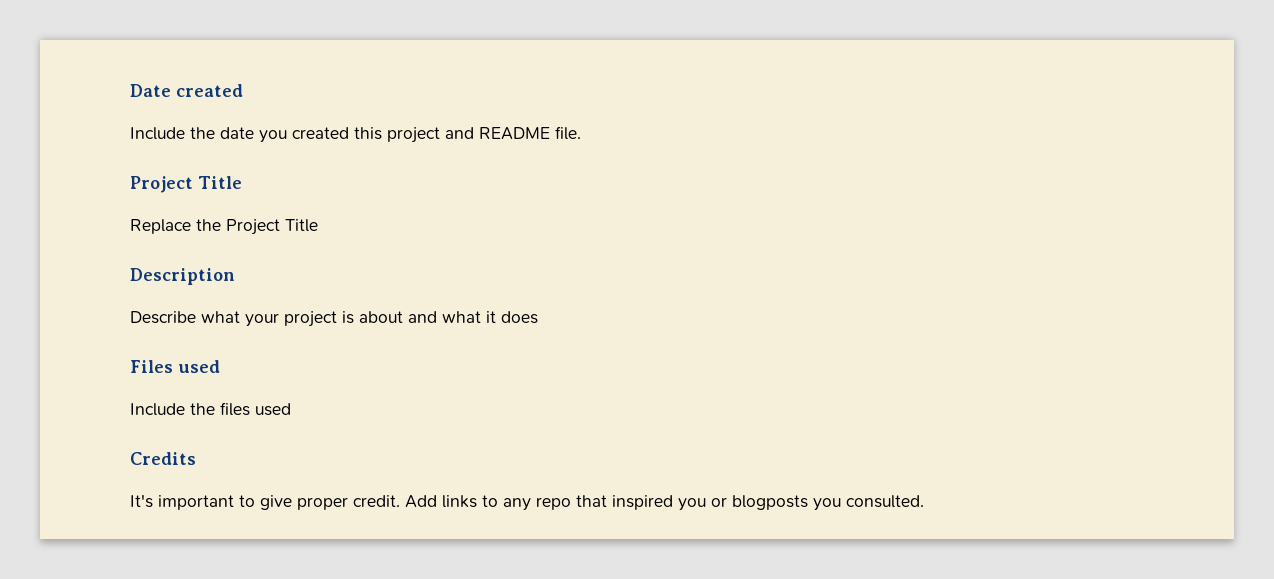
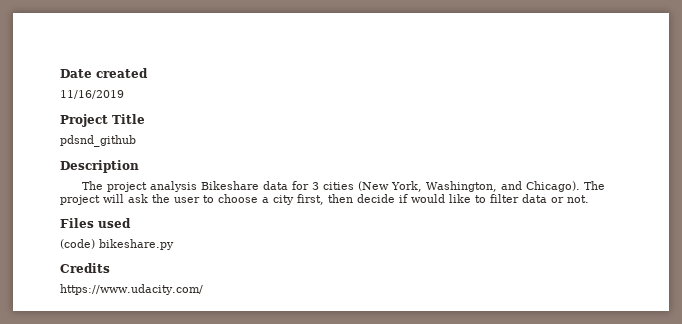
- Include the date you created this project and README file.
+ 11/16/2019
  Project Title
- Replace the Project Title
+ pdsnd_github
  Description
- Describe what your project is about and what it does
+ The project analysis Bikeshare data for 3 cities (New York, Washington, and Chicago). The project will ask the user to choose a city first, then decide if would like to filter data or not.
  Files used
- Include the files used
+ (code) bikeshare.py
  Credits
- It's important to give proper credit. Add links to any repo that inspired you or blogposts you consulted.
+ https://www.udacity.com/

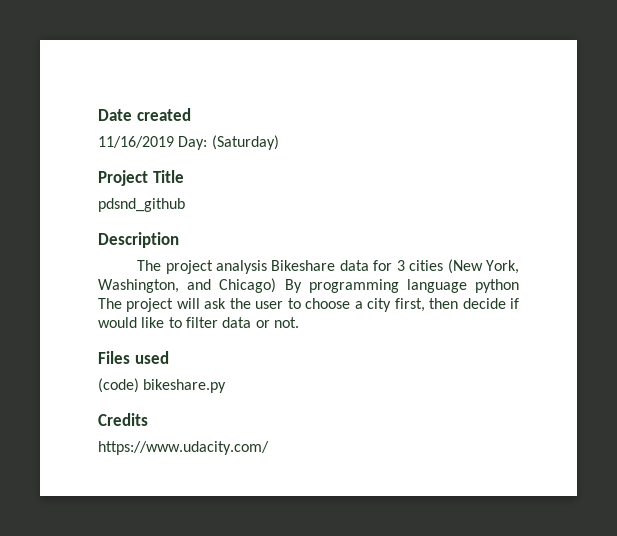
- 11/16/2019
+ 11/16/2019 Day: (Saturday)
- The project analysis Bikeshare data for 3 cities (New York, Washington, and Chicago). The project will ask the user to choose a city first, then decide if would like to filter data or not.
+ The project analysis Bikeshare data for 3 cities (New York, Washington, and Chicago) By programming language python The project will ask the user to choose a city first, then decide if would like to filter data or not.

